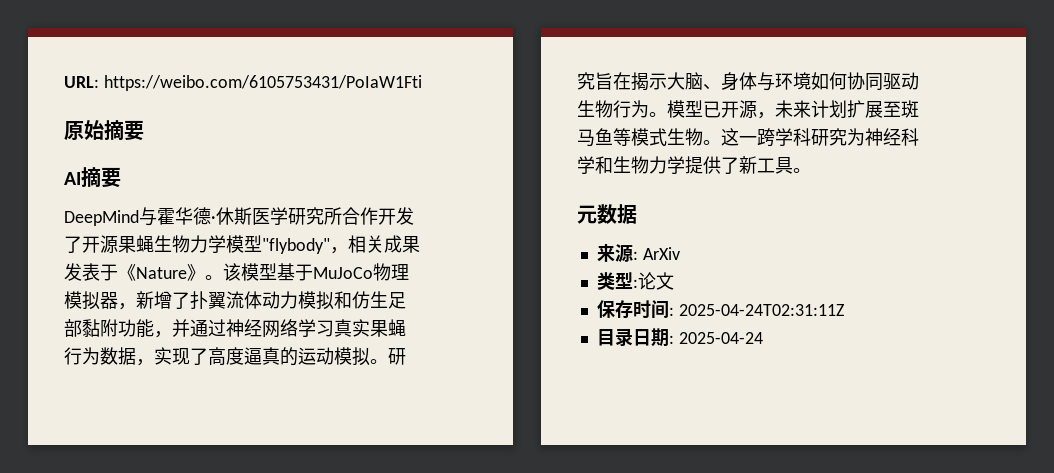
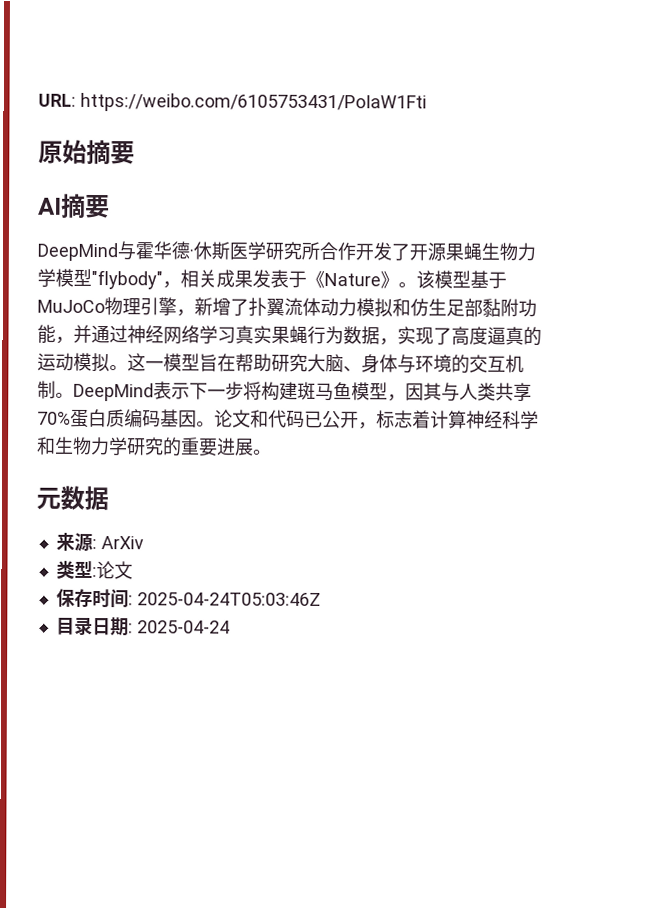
- 该模型基于MuJoCo物理模拟器，新增了扑翼流体动力模拟和仿生足部黏附功能，并通过神经网络学习真实果蝇行为数据，实现了高度逼真的运动模拟。
+ 该模型基于MuJoCo物理引擎，新增了扑翼流体动力模拟和仿生足部黏附功能，并通过神经网络学习真实果蝇行为数据，实现了高度逼真的运动模拟。
- 研究旨在揭示大脑、身体与环境如何协同驱动生物行为。模型已开源，未来计划扩展至斑马鱼等模式生物。这一跨学科研究为神经科学和生物力学提供了新工具。
+ 这一模型旨在帮助研究大脑、身体与环境的交互机制。DeepMind表示下一步将构建斑马鱼模型，因其与人类共享70%蛋白质编码基因。论文和代码已公开，标志着计算神经科学和生物力学研究的重要进展。
- 保存时间: 2025-04-24T02:31:11Z
+ 保存时间: 2025-04-24T05:03:46Z

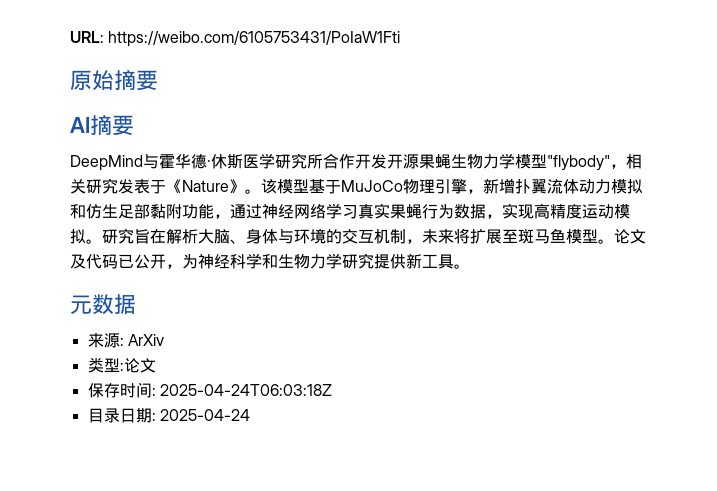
- DeepMind与霍华德·休斯医学研究所合作开发了开源果蝇生物力学模型"flybody"，相关成果发表于《Nature》。
+ DeepMind与霍华德·休斯医学研究所合作开发开源果蝇生物力学模型"flybody"，相关研究发表于《Nature》。
- 该模型基于MuJoCo物理引擎，新增了扑翼流体动力模拟和仿生足部黏附功能，并通过神经网络学习真实果蝇行为数据，实现了高度逼真的运动模拟。这一模型旨在帮助研究大脑、身体与环境的交互机制。DeepMind表示下一步将构建斑马鱼模型，因其与人类共享70%蛋白质编码基因。论文和代码已公开，标志着计算神经科学和生物力学研究的重要进展。
+ 该模型基于MuJoCo物理引擎，新增扑翼流体动力模拟和仿生足部黏附功能，通过神经网络学习真实果蝇行为数据，实现高精度运动模拟。研究旨在解析大脑、身体与环境的交互机制，未来将扩展至斑马鱼模型。论文及代码已公开，为神经科学和生物力学研究提供新工具。
- 保存时间: 2025-04-24T05:03:46Z
+ 保存时间: 2025-04-24T06:03:18Z

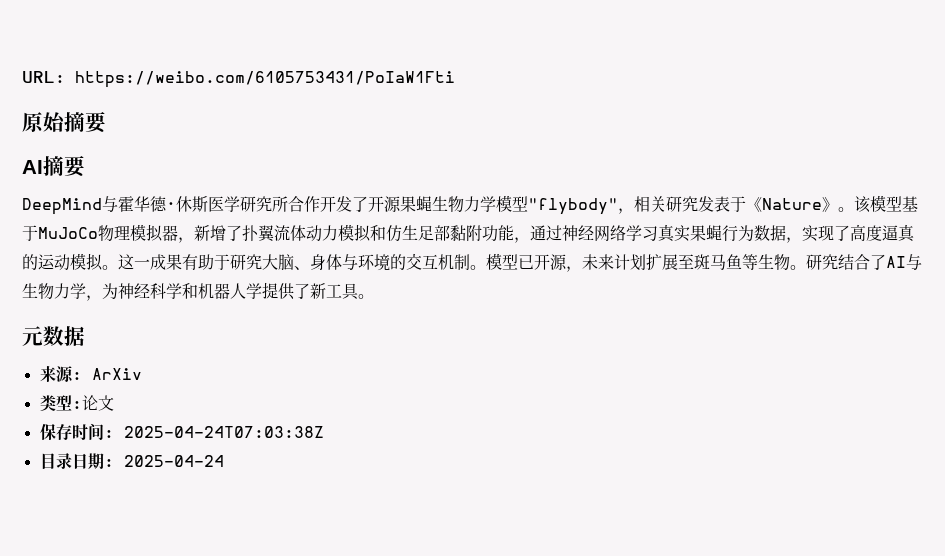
- DeepMind与霍华德·休斯医学研究所合作开发开源果蝇生物力学模型"flybody"，相关研究发表于《Nature》。
+ DeepMind与霍华德·休斯医学研究所合作开发了开源果蝇生物力学模型"flybody"，相关研究发表于《Nature》。
- 该模型基于MuJoCo物理引擎，新增扑翼流体动力模拟和仿生足部黏附功能，通过神经网络学习真实果蝇行为数据，实现高精度运动模拟。研究旨在解析大脑、身体与环境的交互机制，未来将扩展至斑马鱼模型。论文及代码已公开，为神经科学和生物力学研究提供新工具。
+ 该模型基于MuJoCo物理模拟器，新增了扑翼流体动力模拟和仿生足部黏附功能，通过神经网络学习真实果蝇行为数据，实现了高度逼真的运动模拟。这一成果有助于研究大脑、身体与环境的交互机制。模型已开源，未来计划扩展至斑马鱼等生物。研究结合了AI与生物力学，为神经科学和机器人学提供了新工具。
- 保存时间: 2025-04-24T06:03:18Z
+ 保存时间: 2025-04-24T07:03:38Z

